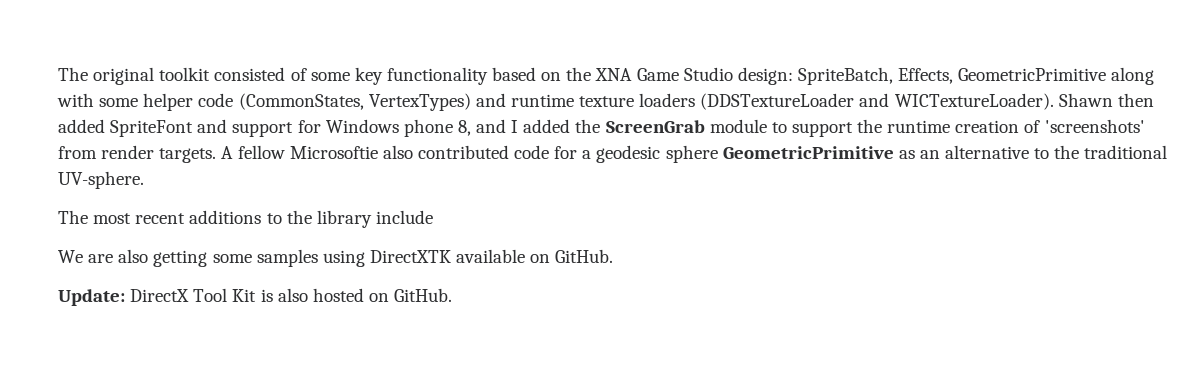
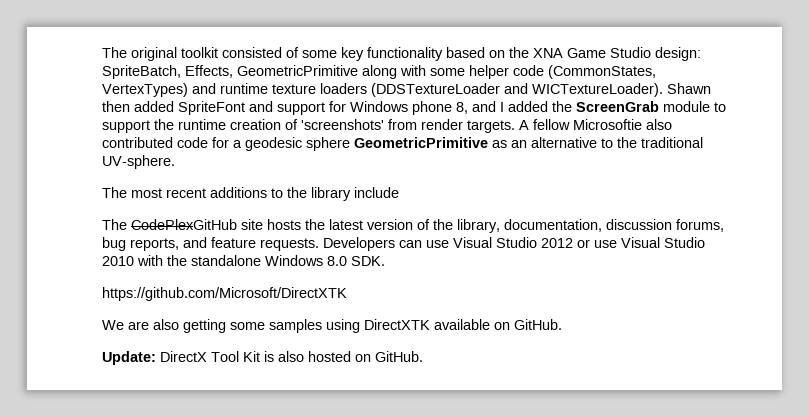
+ The CodePlexGitHub site hosts the latest version of the library, documentation, discussion forums, bug reports, and feature requests. Developers can use Visual Studio 2012 or use Visual Studio 2010 with the standalone Windows 8.0 SDK.
+ https://github.com/Microsoft/DirectXTK

